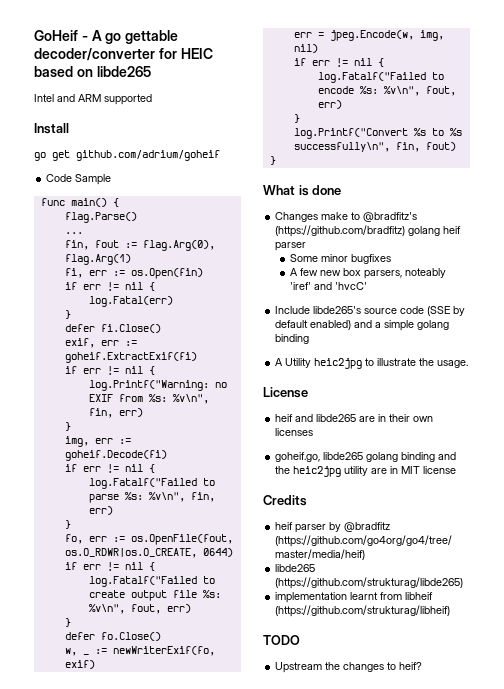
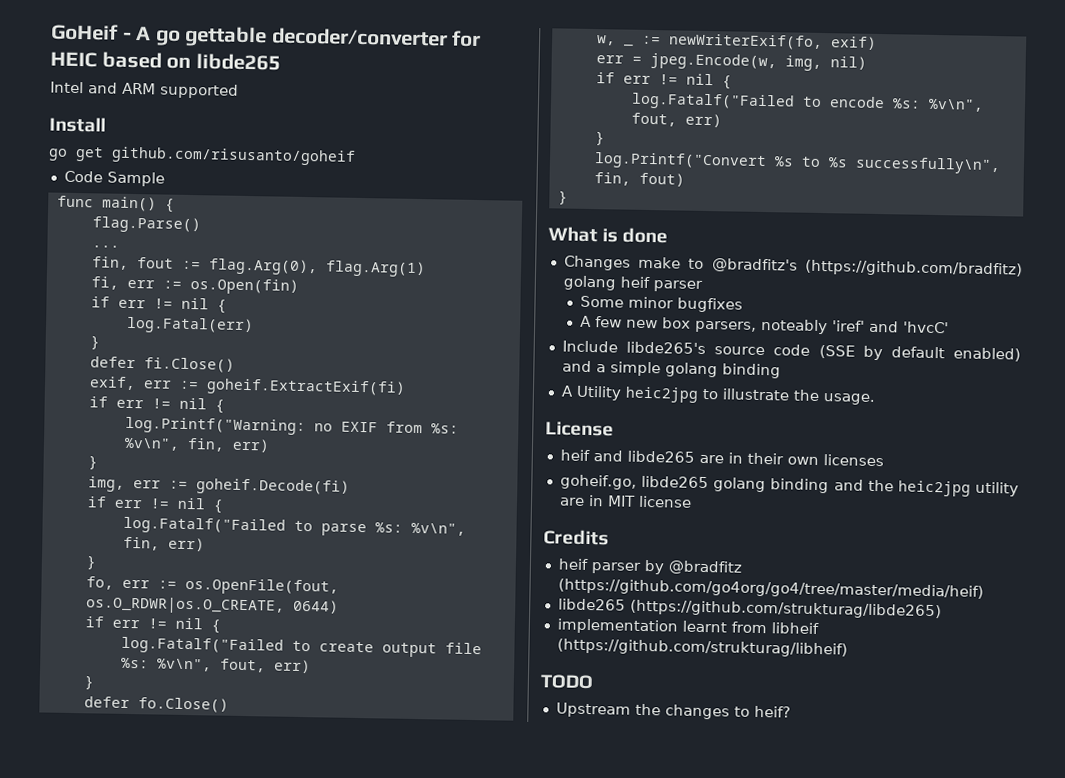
- go get github.com/adrium/goheif
+ go get github.com/risusanto/goheif

